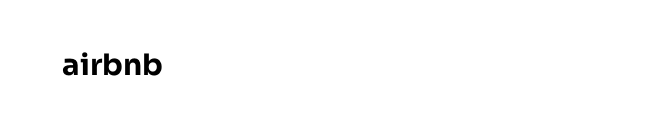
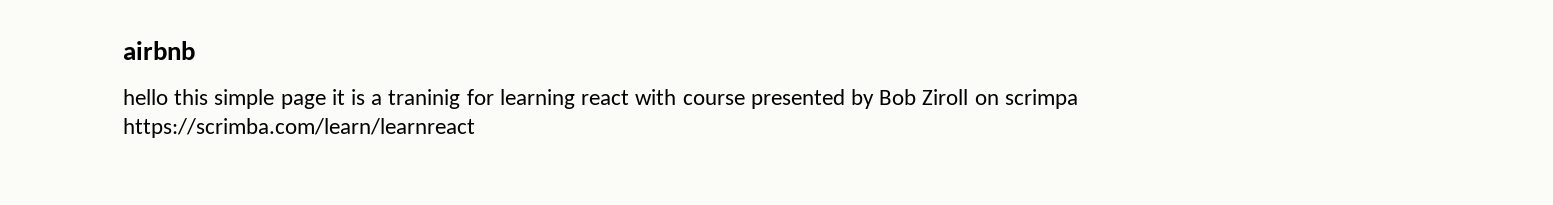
+ hello this simple page it is a traninig for learning react with course presented by Bob Ziroll on scrimpa https://scrimba.com/learn/learnreact

